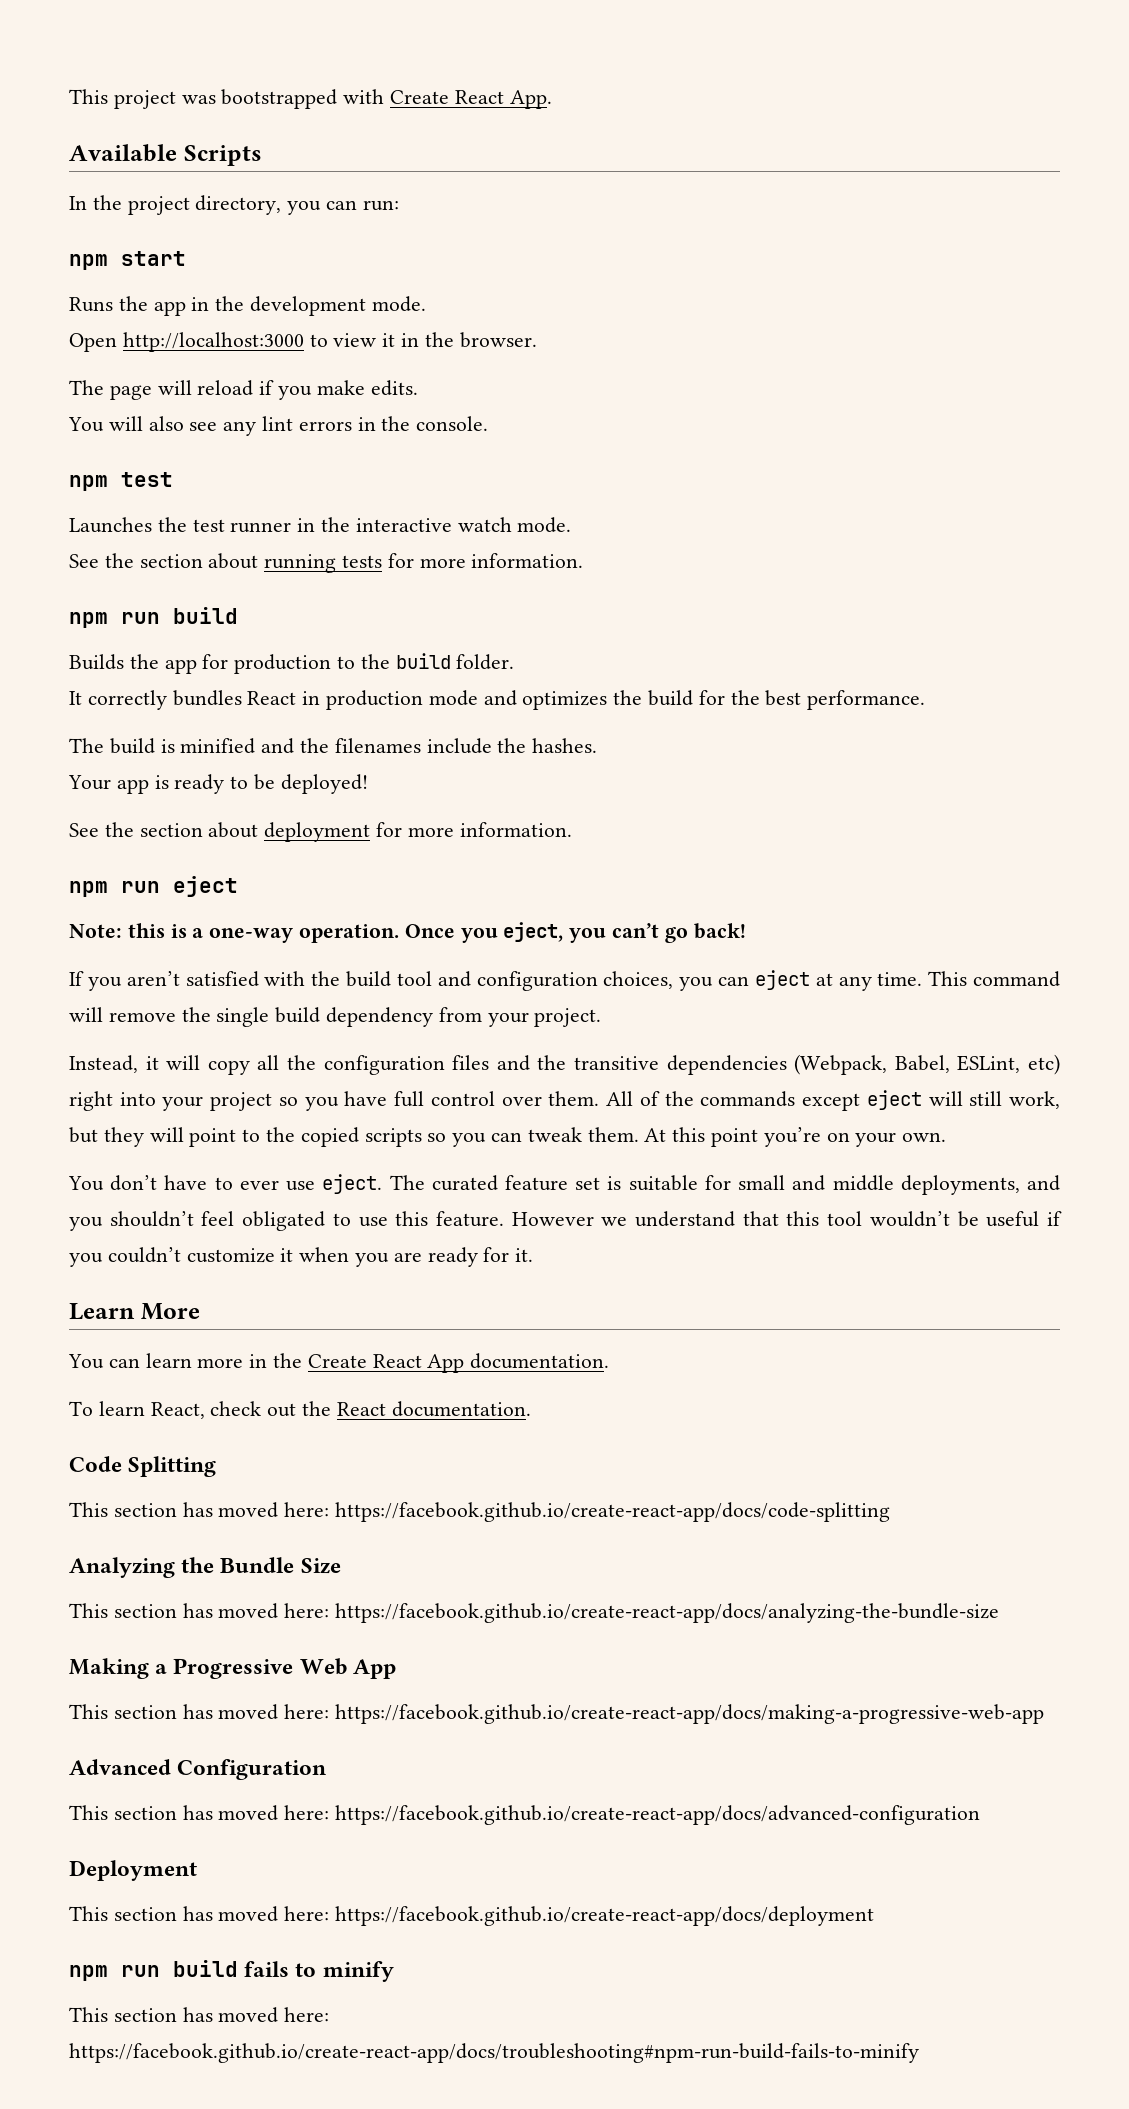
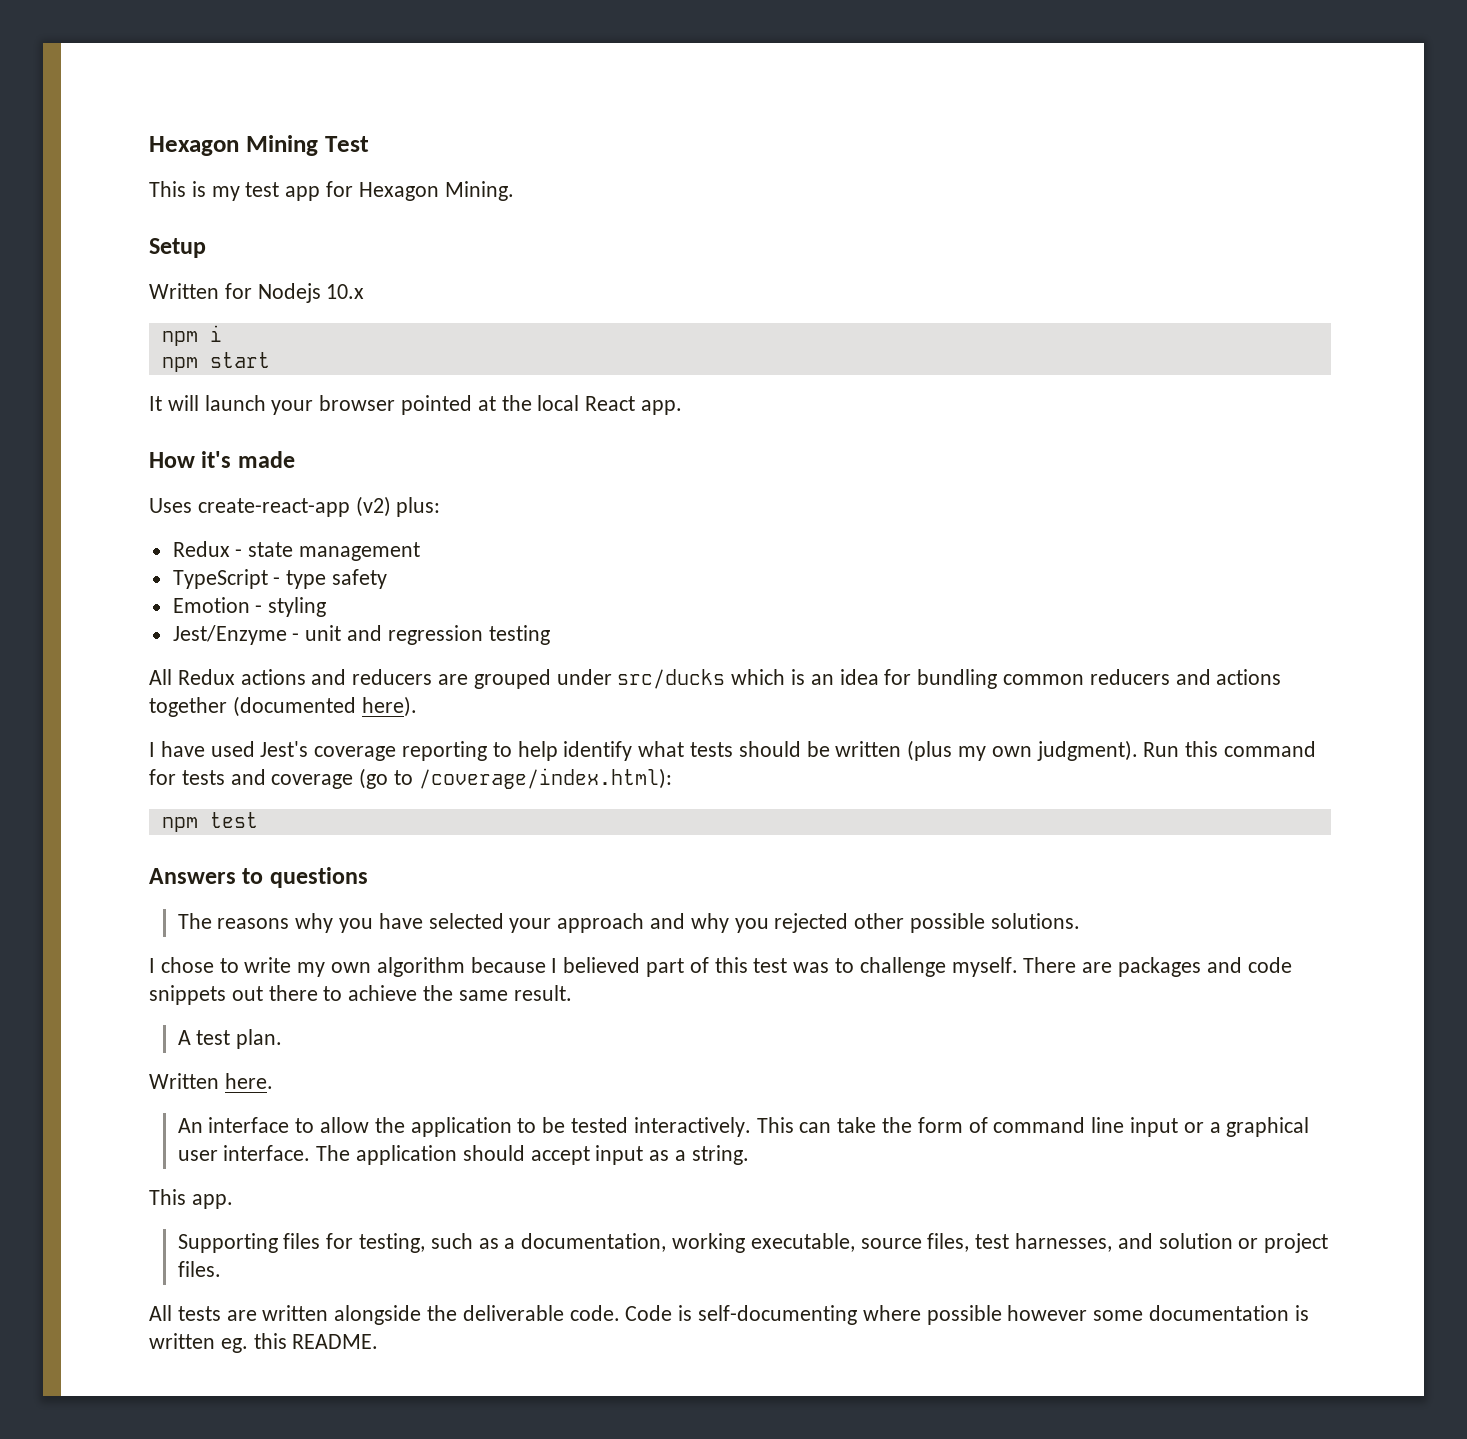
- This project was bootstrapped with Create React App.
- Available Scripts
- In the project directory, you can run:
+ Hexagon Mining Test
+ This is my test app for Hexagon Mining.
+ Setup
+ Written for Nodejs 10.x
+ npm i
  npm start
- Runs the app in the development mode.
- Open http://localhost:3000 to view it in the browser.
- The page will reload if you make edits.
- You will also see any lint errors in the console.
+ It will launch your browser pointed at the local React app.
+ How it's made
+ Uses create-react-app (v2) plus:
+ Redux - state management
+ TypeScript - type safety
+ Emotion - styling
+ Jest/Enzyme - unit and regression testing
+ All Redux actions and reducers are grouped under src/ducks which is an idea for bundling common reducers and actions together (documented here).
+ I have used Jest's coverage reporting to help identify what tests should be written (plus my own judgment). Run this command for tests and coverage (go to /coverage/index.html):
  npm test
- Launches the test runner in the interactive watch mode.
- See the section about running tests for more information.
- npm run build
- Builds the app for production to the build folder.
- It correctly bundles React in production mode and optimizes the build for the best performance.
- The build is minified and the filenames include the hashes.
- Your app is ready to be deployed!
- See the section about deployment for more information.
- npm run eject
- Note: this is a one-way operation. Once you eject, you can’t go back!
- If you aren’t satisfied with the build tool and configuration choices, you can eject at any time. This command will remove the single build dependency from your project.
- Instead, it will copy all the configuration files and the transitive dependencies (Webpack, Babel, ESLint, etc) right into your project so you have full control over them. All of the commands except eject will still work, but they will point to the copied scripts so you can tweak them. At this point you’re on your own.
- You don’t have to ever use eject. The curated feature set is suitable for small and middle deployments, and you shouldn’t feel obligated to use this feature. However we understand that this tool wouldn’t be useful if you couldn’t customize it when you are ready for it.
- Learn More
- You can learn more in the Create React App documentation.
- To learn React, check out the React documentation.
- Code Splitting
- This section has moved here: https://facebook.github.io/create-react-app/docs/code-splitting
- Analyzing the Bundle Size
- This section has moved here: https://facebook.github.io/create-react-app/docs/analyzing-the-bundle-size
- Making a Progressive Web App
- This section has moved here: https://facebook.github.io/create-react-app/docs/making-a-progressive-web-app
- Advanced Configuration
- This section has moved here: https://facebook.github.io/create-react-app/docs/advanced-configuration
- Deployment
- This section has moved here: https://facebook.github.io/create-react-app/docs/deployment
- npm run build fails to minify
- This section has moved here: https://facebook.github.io/create-react-app/docs/troubleshooting#npm-run-build-fails-to-minify
+ Answers to questions
+ The reasons why you have selected your approach and why you rejected other possible solutions.
+ I chose to write my own algorithm because I believed part of this test was to challenge myself. There are packages and code snippets out there to achieve the same result.
+ A test plan.
+ Written here.
+ An interface to allow the application to be tested interactively. This can take the form of command line input or a graphical user interface. The application should accept input as a string.
+ This app.
+ Supporting files for testing, such as a documentation, working executable, source files, test harnesses, and solution or project files.
+ All tests are written alongside the deliverable code. Code is self-documenting where possible however some documentation is written eg. this README.

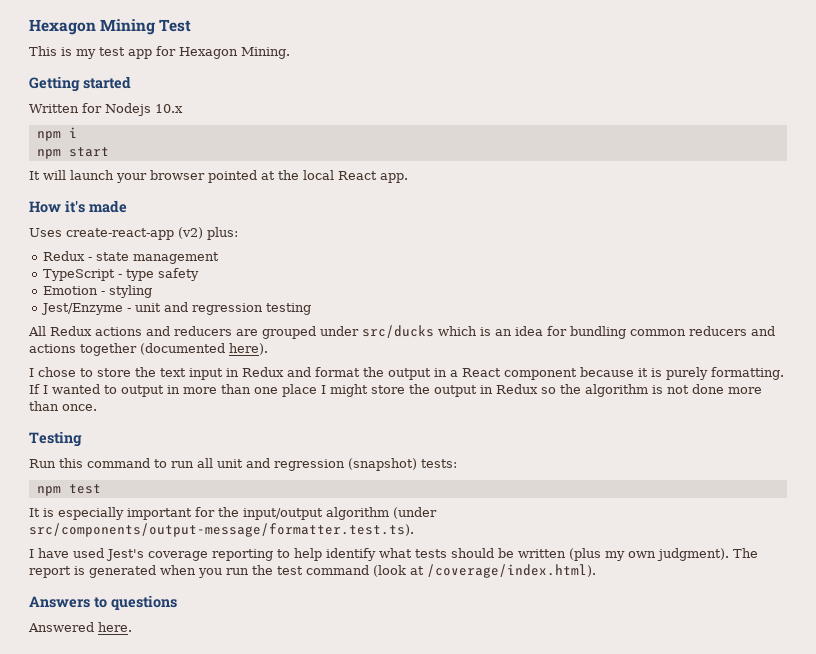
- Setup
+ Getting started
+ I chose to store the text input in Redux and format the output in a React component because it is purely formatting. If I wanted to output in more than one place I might store the output in Redux so the algorithm is not done more than once.
+ Testing
+ Run this command to run all unit and regression (snapshot) tests:
+ npm test
+ It is especially important for the input/output algorithm (under src/components/output-message/formatter.test.ts).
- Run this command for tests and coverage (go to /coverage/index.html):
- npm test
+ The report is generated when you run the test command (look at /coverage/index.html).
  Answers to questions
- The reasons why you have selected your approach and why you rejected other possible solutions.
- I chose to write my own algorithm because I believed part of this test was to challenge myself. There are packages and code snippets out there to achieve the same result.
- A test plan.
- Written here.
- An interface to allow the application to be tested interactively. This can take the form of command line input or a graphical user interface. The application should accept input as a string.
- This app.
- Supporting files for testing, such as a documentation, working executable, source files, test harnesses, and solution or project files.
- All tests are written alongside the deliverable code. Code is self-documenting where possible however some documentation is written eg. this README.
+ Answered here.

